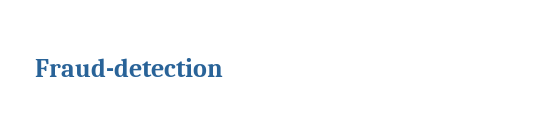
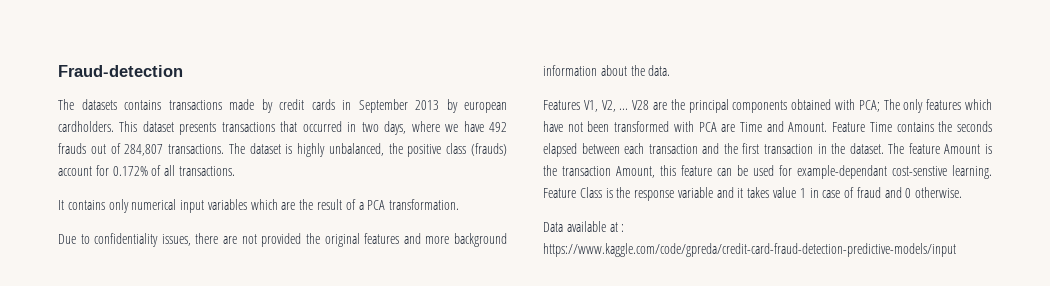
+ The datasets contains transactions made by credit cards in September 2013 by european cardholders. This dataset presents transactions that occurred in two days, where we have 492 frauds out of 284,807 transactions. The dataset is highly unbalanced, the positive class (frauds) account for 0.172% of all transactions.
+ It contains only numerical input variables which are the result of a PCA transformation.
+ Due to confidentiality issues, there are not provided the original features and more background information about the data.
+ Features V1, V2, ... V28 are the principal components obtained with PCA; The only features which have not been transformed with PCA are Time and Amount. Feature Time contains the seconds elapsed between each transaction and the first transaction in the dataset. The feature Amount is the transaction Amount, this feature can be used for example-dependant cost-senstive learning. Feature Class is the response variable and it takes value 1 in case of fraud and 0 otherwise.
+ Data available at : https://www.kaggle.com/code/gpreda/credit-card-fraud-detection-predictive-models/input

